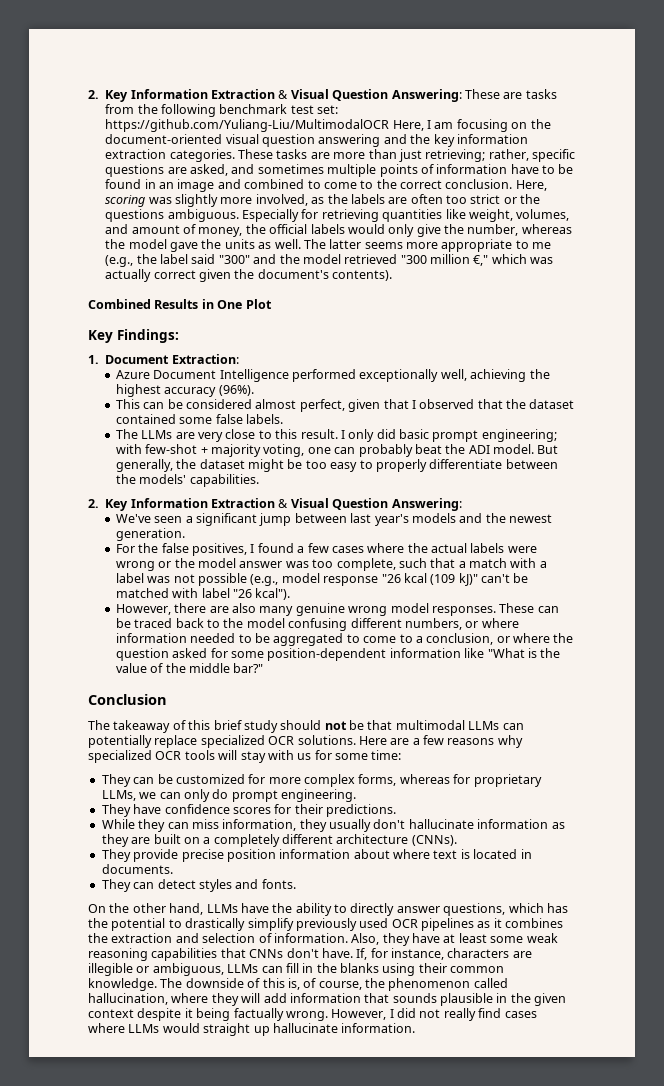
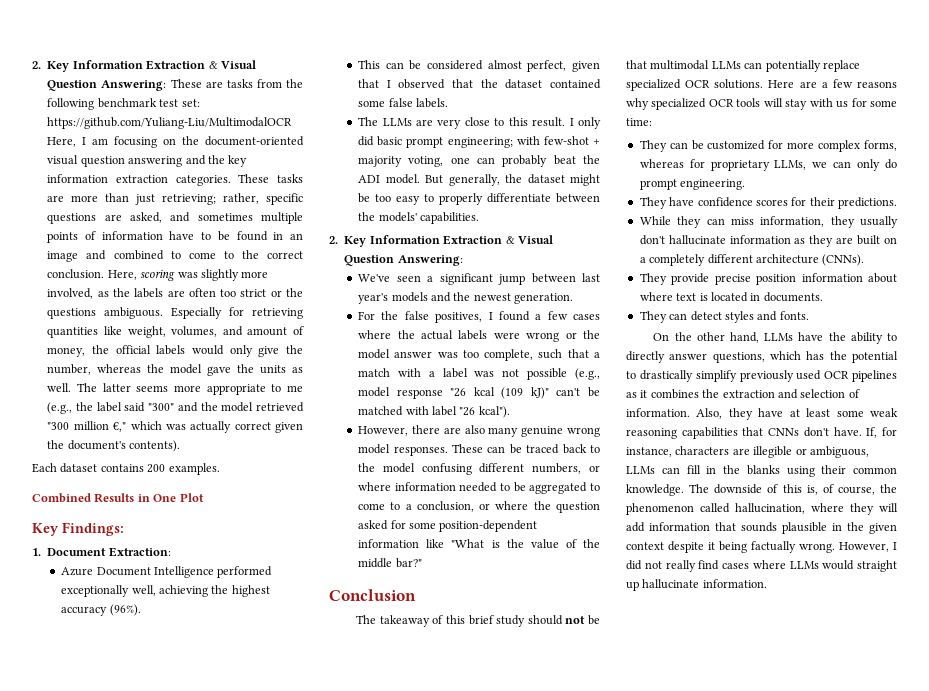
+ Each dataset contains 200 examples.

